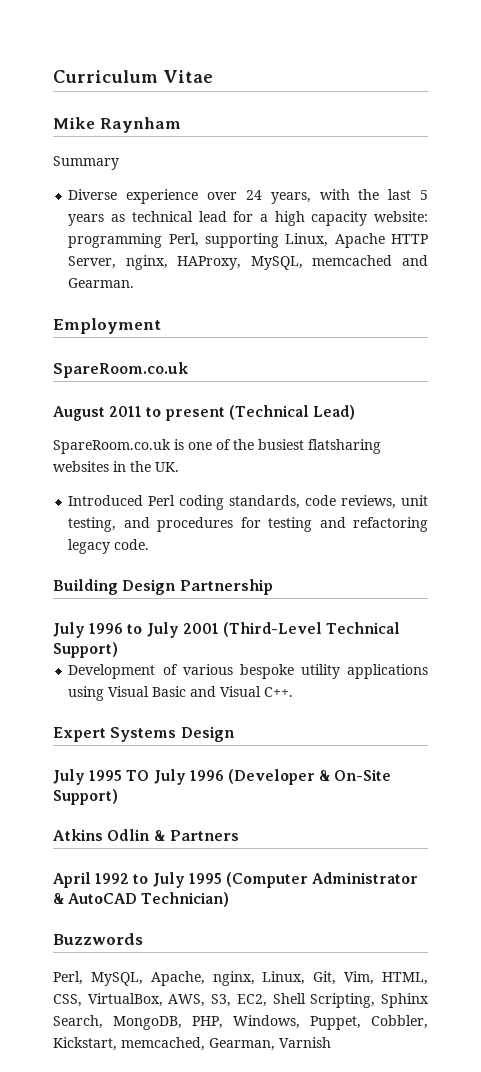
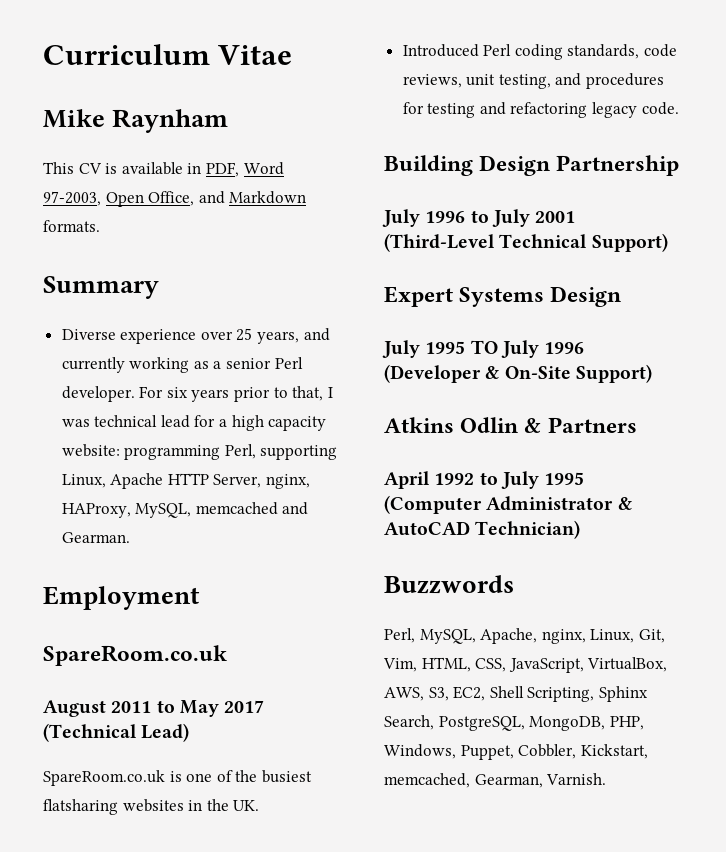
+ This CV is available in PDF, Word 97-2003, Open Office, and Markdown formats.
  Summary
- Diverse experience over 24 years, with the last 5 years as technical lead for a high capacity website: programming Perl, supporting Linux, Apache HTTP Server, nginx, HAProxy, MySQL, memcached and Gearman.
+ Diverse experience over 25 years, and currently working as a senior Perl developer. For six years prior to that, I was technical lead for a high capacity website: programming Perl, supporting Linux, Apache HTTP Server, nginx, HAProxy, MySQL, memcached and Gearman.
- August 2011 to present (Technical Lead)
+ August 2011 to May 2017 (Technical Lead)
- Development of various bespoke utility applications using Visual Basic and Visual C++.
- Perl, MySQL, Apache, nginx, Linux, Git, Vim, HTML, CSS, VirtualBox, AWS, S3, EC2, Shell Scripting, Sphinx Search, MongoDB, PHP, Windows, Puppet, Cobbler, Kickstart, memcached, Gearman, Varnish
+ Perl, MySQL, Apache, nginx, Linux, Git, Vim, HTML, CSS, JavaScript, VirtualBox, AWS, S3, EC2, Shell Scripting, Sphinx Search, PostgreSQL, MongoDB, PHP, Windows, Puppet, Cobbler, Kickstart, memcached, Gearman, Varnish.

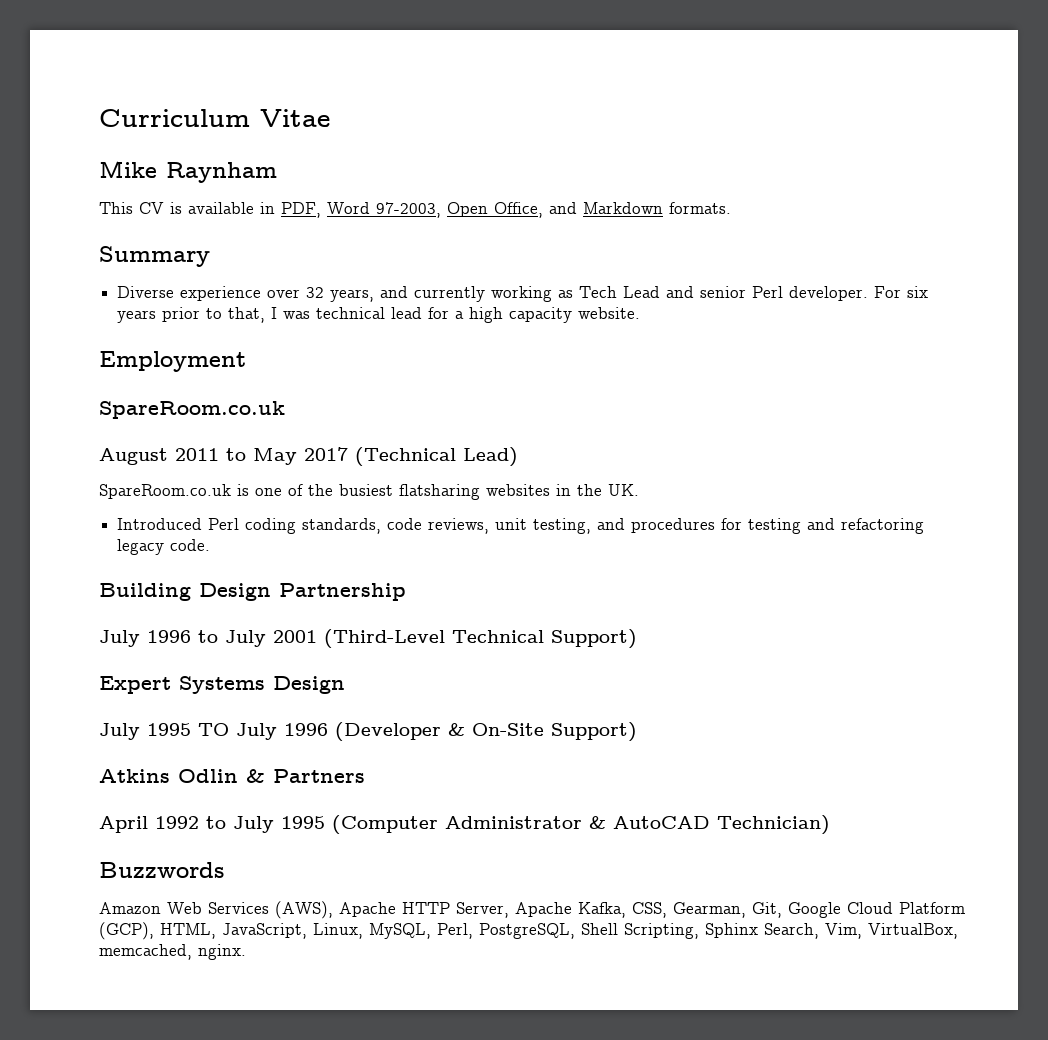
- Diverse experience over 25 years, and currently working as a senior Perl developer.
+ Diverse experience over 32 years, and currently working as Tech Lead and senior Perl developer.
- For six years prior to that, I was technical lead for a high capacity website: programming Perl, supporting Linux, Apache HTTP Server, nginx, HAProxy, MySQL, memcached and Gearman.
+ For six years prior to that, I was technical lead for a high capacity website.
- Perl, MySQL, Apache, nginx, Linux, Git, Vim, HTML, CSS, JavaScript, VirtualBox, AWS, S3, EC2, Shell Scripting, Sphinx Search, PostgreSQL, MongoDB, PHP, Windows, Puppet, Cobbler, Kickstart, memcached, Gearman, Varnish.
+ Amazon Web Services (AWS), Apache HTTP Server, Apache Kafka, CSS, Gearman, Git, Google Cloud Platform (GCP), HTML, JavaScript, Linux, MySQL, Perl, PostgreSQL, Shell Scripting, Sphinx Search, Vim, VirtualBox, memcached, nginx.

